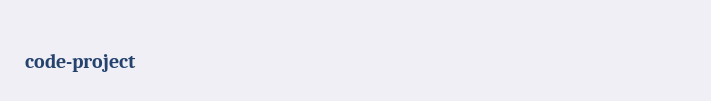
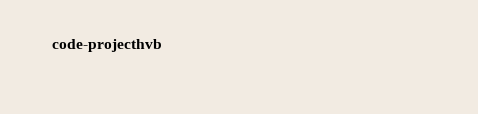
- code-project
+ code-projecthvb

